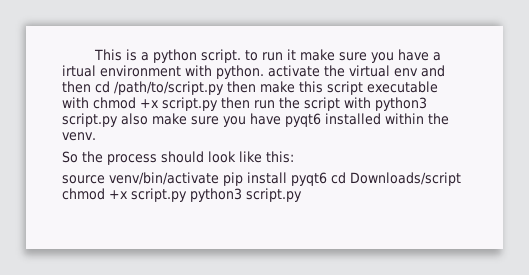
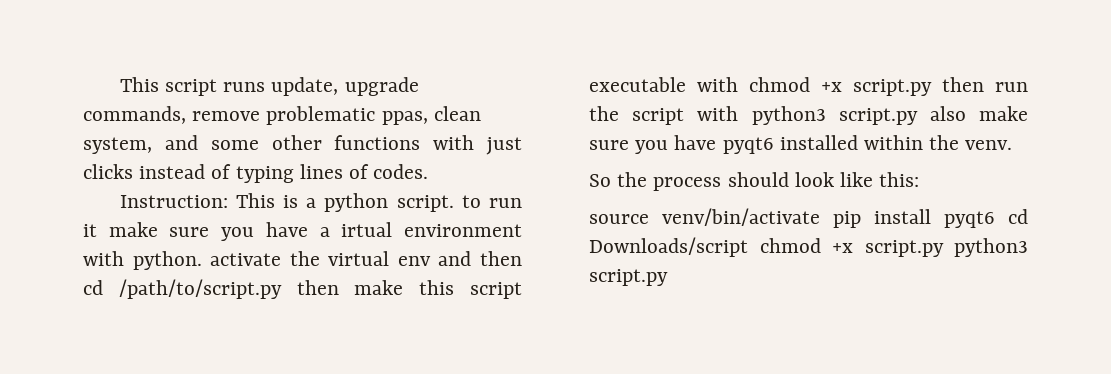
- This is a python script. to run it make sure you have a irtual environment with python. activate the virtual env and then cd /path/to/script.py then make this script executable with chmod +x script.py then run the script with python3 script.py also make sure you have pyqt6 installed within the venv.
+ This script runs update, upgrade commands, remove problematic ppas, clean system, and some other functions with just clicks instead of typing lines of codes.
+ Instruction: This is a python script. to run it make sure you have a irtual environment with python. activate the virtual env and then cd /path/to/script.py then make this script executable with chmod +x script.py then run the script with python3 script.py also make sure you have pyqt6 installed within the venv.

